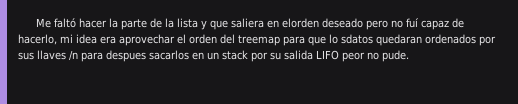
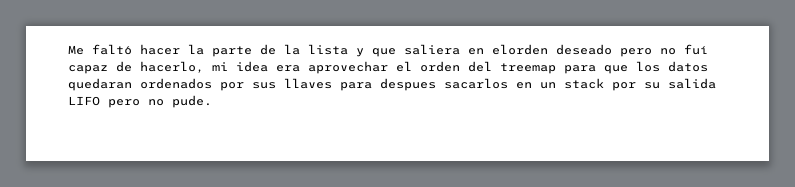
- Me faltó hacer la parte de la lista y que saliera en elorden deseado pero no fuí capaz de hacerlo, mi idea era aprovechar el orden del treemap para que lo sdatos quedaran ordenados por sus llaves /n para despues sacarlos en un stack por su salida LIFO peor no pude.
+ Me faltó hacer la parte de la lista y que saliera en elorden deseado pero no fuí capaz de hacerlo, mi idea era aprovechar el orden del treemap para que los datos quedaran ordenados por sus llaves para despues sacarlos en un stack por su salida LIFO pero no pude.

